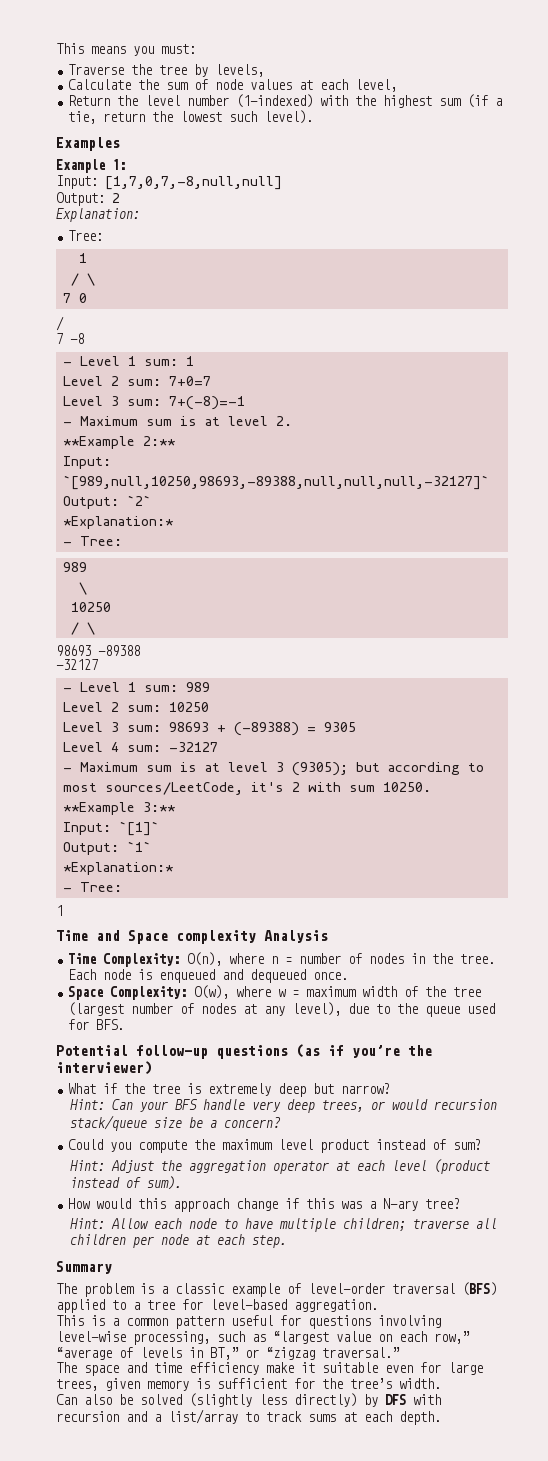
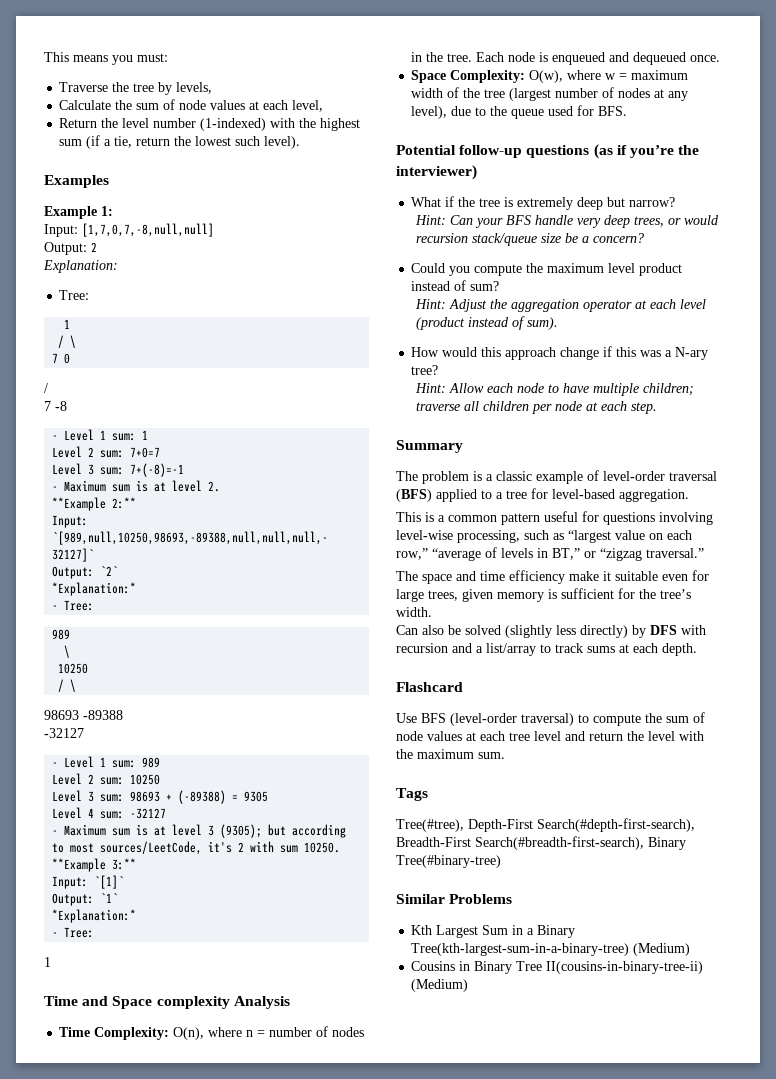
+ Flashcard
+ Use BFS (level-order traversal) to compute the sum of node values at each tree level and return the level with the maximum sum.
+ Tags
+ Tree(#tree), Depth-First Search(#depth-first-search), Breadth-First Search(#breadth-first-search), Binary Tree(#binary-tree)
+ Similar Problems
+ Kth Largest Sum in a Binary Tree(kth-largest-sum-in-a-binary-tree) (Medium)
+ Cousins in Binary Tree II(cousins-in-binary-tree-ii) (Medium)

